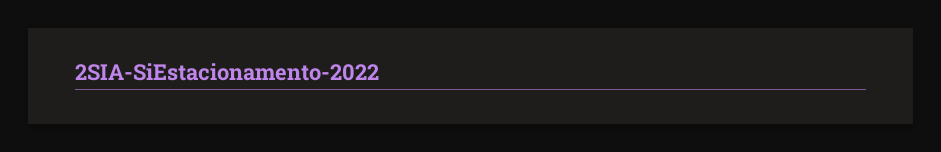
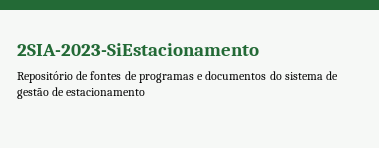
- 2SIA-SiEstacionamento-2022
+ 2SIA-2023-SiEstacionamento
+ Repositório de fontes de programas e documentos do sistema de gestão de estacionamento

